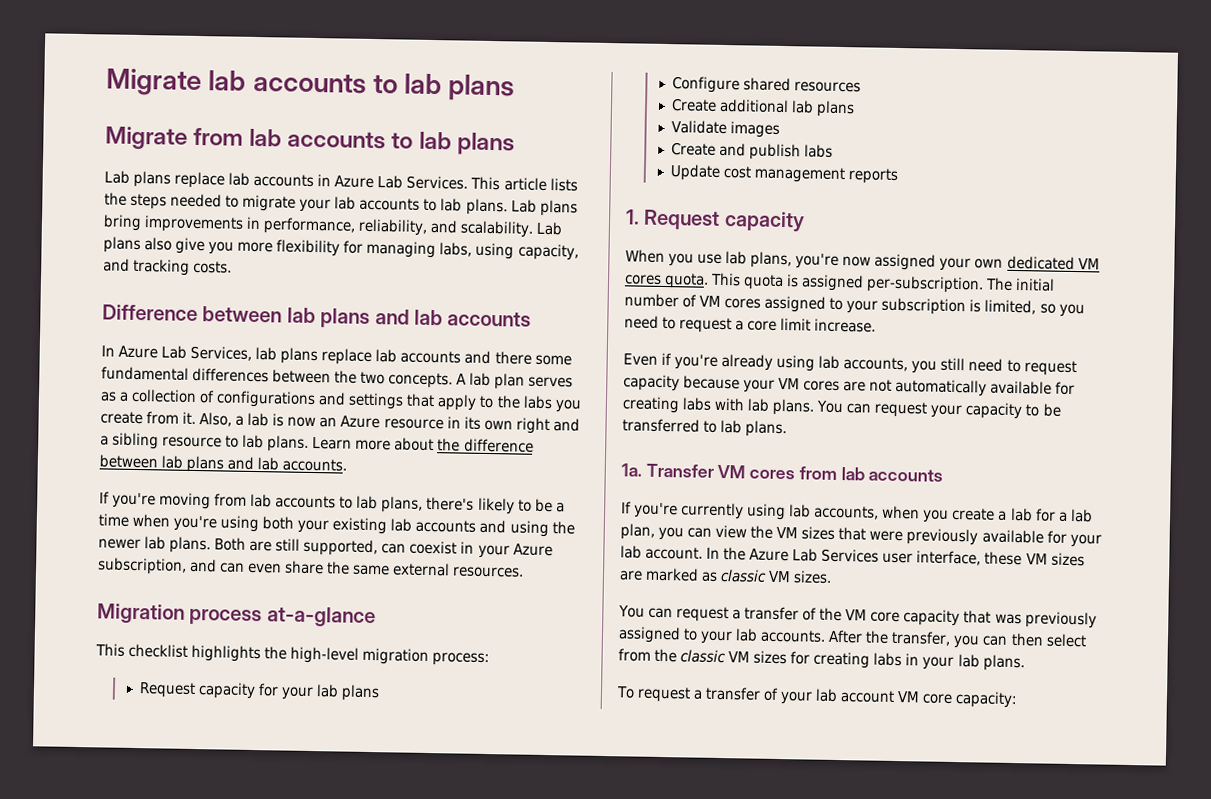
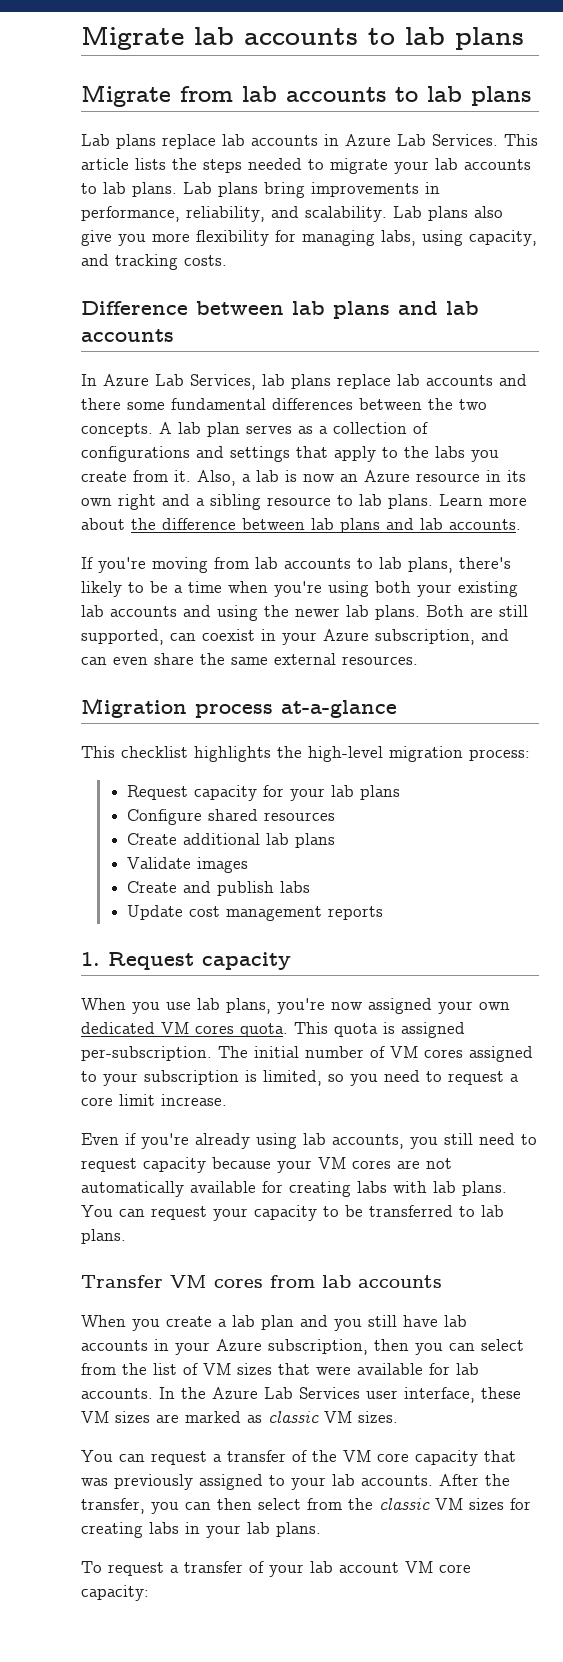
- 1a.
- If you're currently using lab accounts, when you create a lab for a lab plan, you can view the VM sizes that were previously available for your lab account.
+ When you create a lab plan and you still have lab accounts in your Azure subscription, then you can select from the list of VM sizes that were available for lab accounts.

